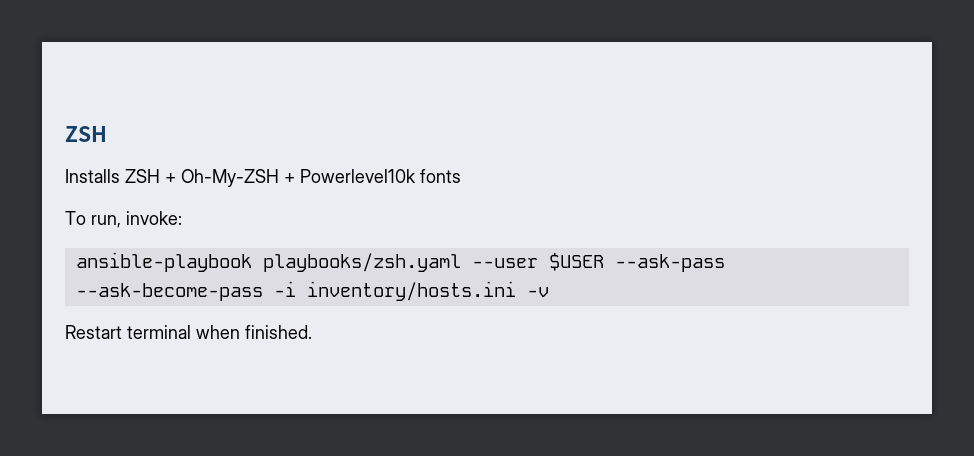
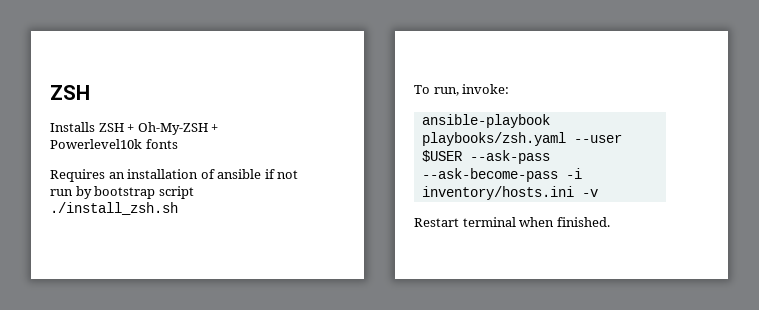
+ Requires an installation of ansible if not run by bootstrap script ./install_zsh.sh

